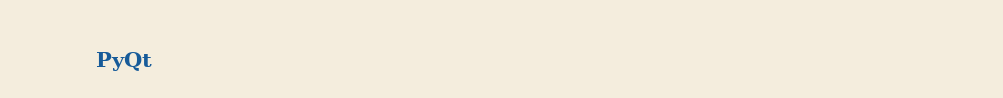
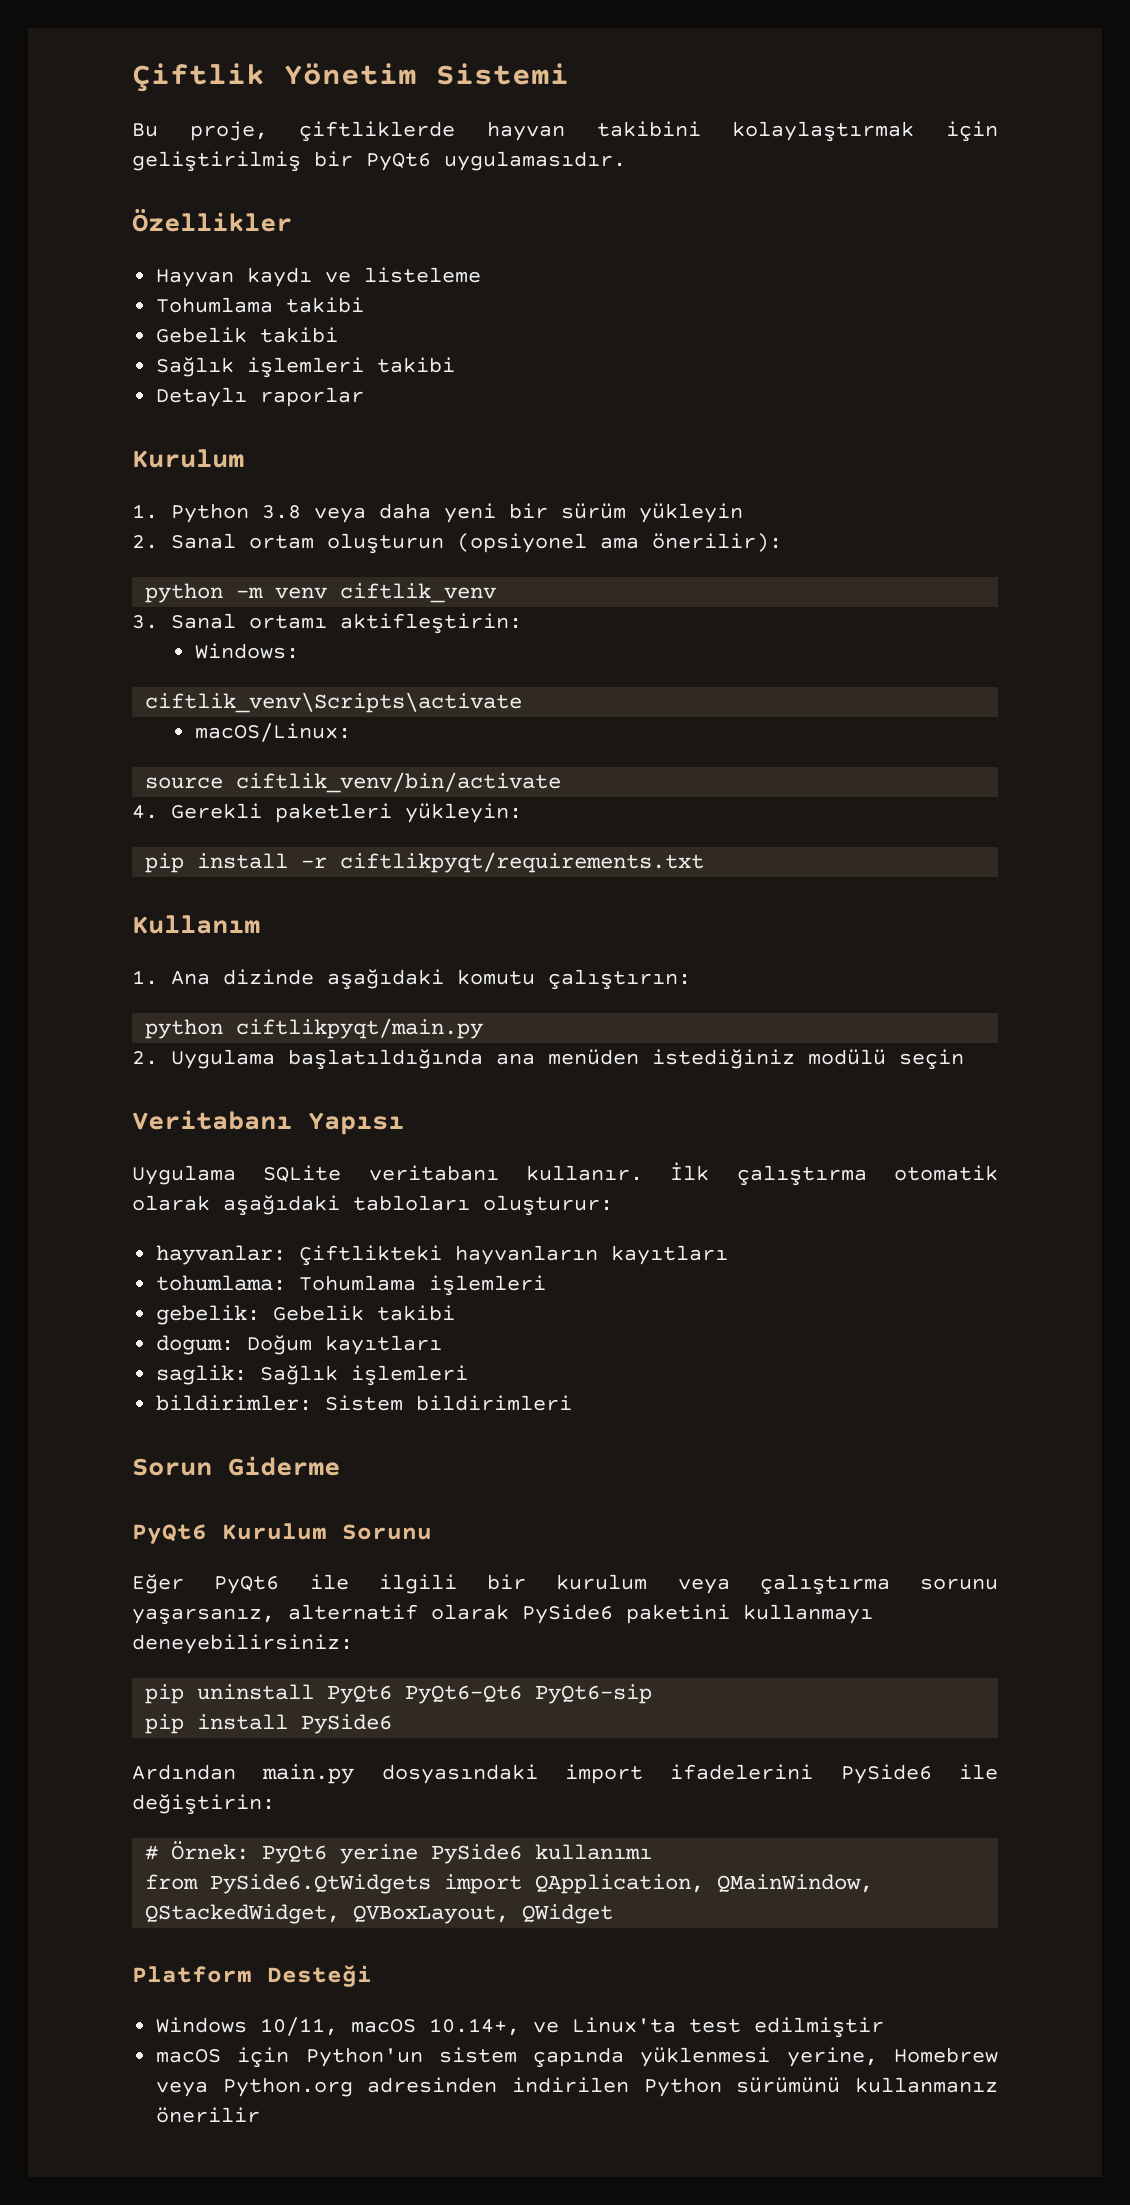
- PyQt
+ Çiftlik Yönetim Sistemi
+ Bu proje, çiftliklerde hayvan takibini kolaylaştırmak için geliştirilmiş bir PyQt6 uygulamasıdır.
+ Özellikler
+ Hayvan kaydı ve listeleme
+ Tohumlama takibi
+ Gebelik takibi
+ Sağlık işlemleri takibi
+ Detaylı raporlar
+ Kurulum
+ 1. Python 3.8 veya daha yeni bir sürüm yükleyin
+ 2. Sanal ortam oluşturun (opsiyonel ama önerilir):
+ python -m venv ciftlik_venv
+ 3. Sanal ortamı aktifleştirin:
+ Windows:
+ ciftlik_venv\Scripts\activate
+ macOS/Linux:
+ source ciftlik_venv/bin/activate
+ 4. Gerekli paketleri yükleyin:
+ pip install -r ciftlikpyqt/requirements.txt
+ Kullanım
+ 1. Ana dizinde aşağıdaki komutu çalıştırın:
+ python ciftlikpyqt/main.py
+ 2. Uygulama başlatıldığında ana menüden istediğiniz modülü seçin
+ Veritabanı Yapısı
+ Uygulama SQLite veritabanı kullanır. İlk çalıştırma otomatik olarak aşağıdaki tabloları oluşturur:
+ hayvanlar: Çiftlikteki hayvanların kayıtları
+ tohumlama: Tohumlama işlemleri
+ gebelik: Gebelik takibi
+ dogum: Doğum kayıtları
+ saglik: Sağlık işlemleri
+ bildirimler: Sistem bildirimleri
+ Sorun Giderme
+ PyQt6 Kurulum Sorunu
+ Eğer PyQt6 ile ilgili bir kurulum veya çalıştırma sorunu yaşarsanız, alternatif olarak PySide6 paketini kullanmayı deneyebilirsiniz:
+ pip uninstall PyQt6 PyQt6-Qt6 PyQt6-sip
+ pip install PySide6
+ Ardından main.py dosyasındaki import ifadelerini PySide6 ile değiştirin:
+ # Örnek: PyQt6 yerine PySide6 kullanımı
+ from PySide6.QtWidgets import QApplication, QMainWindow, QStackedWidget, QVBoxLayout, QWidget
+ Platform Desteği
+ Windows 10/11, macOS 10.14+, ve Linux'ta test edilmiştir
+ macOS için Python'un sistem çapında yüklenmesi yerine, Homebrew veya Python.org adresinden indirilen Python sürümünü kullanmanız önerilir

